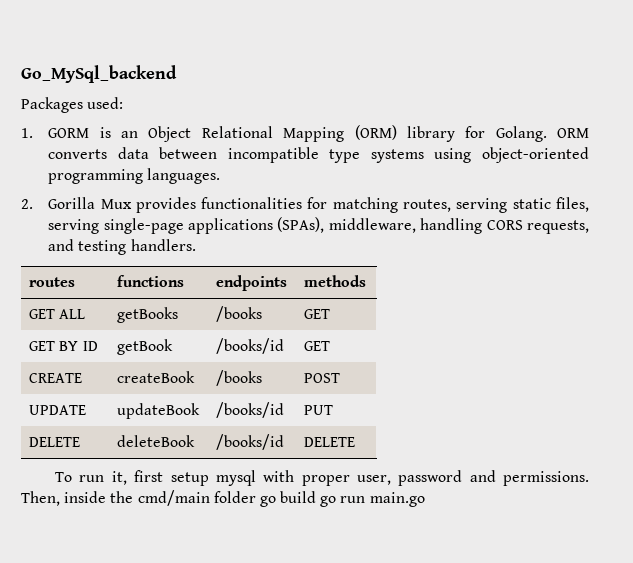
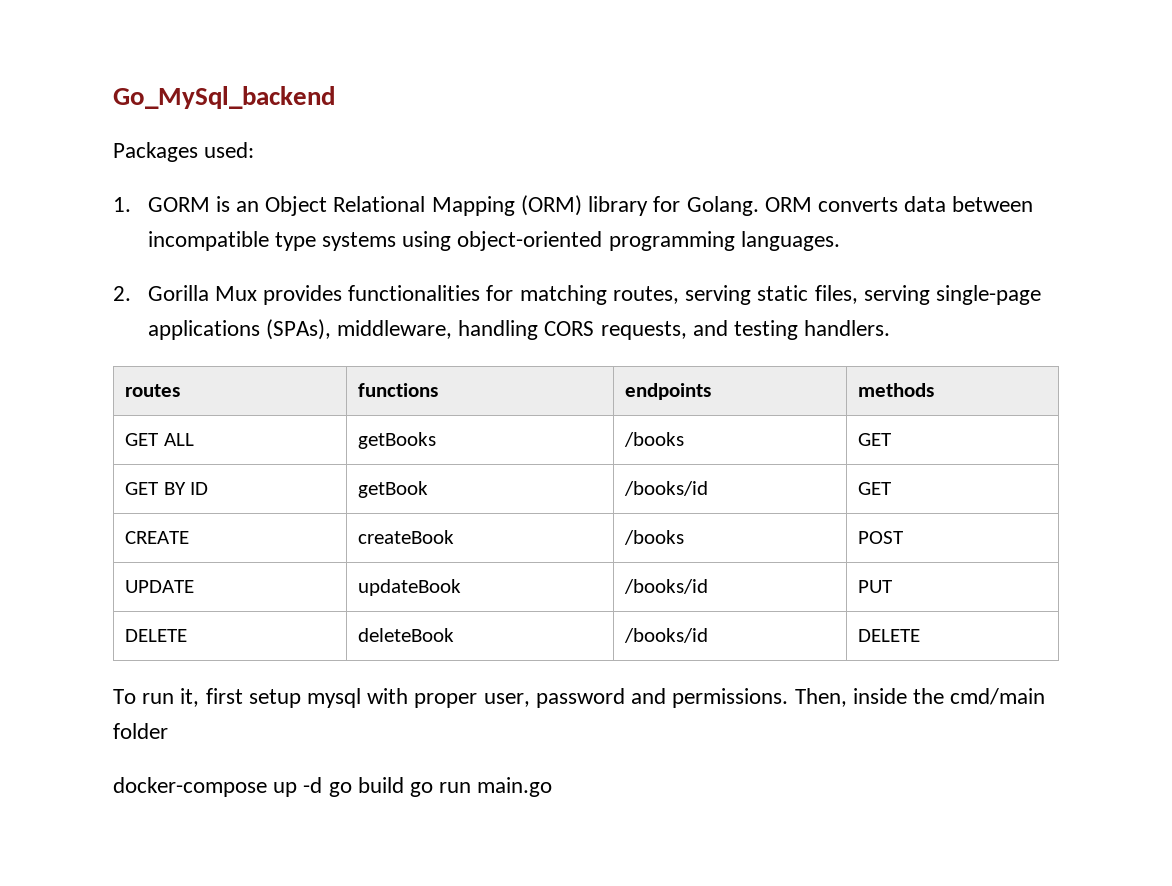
- Then, inside the cmd/main folder go build go run main.go
+ Then, inside the cmd/main folder
+ docker-compose up -d go build go run main.go

